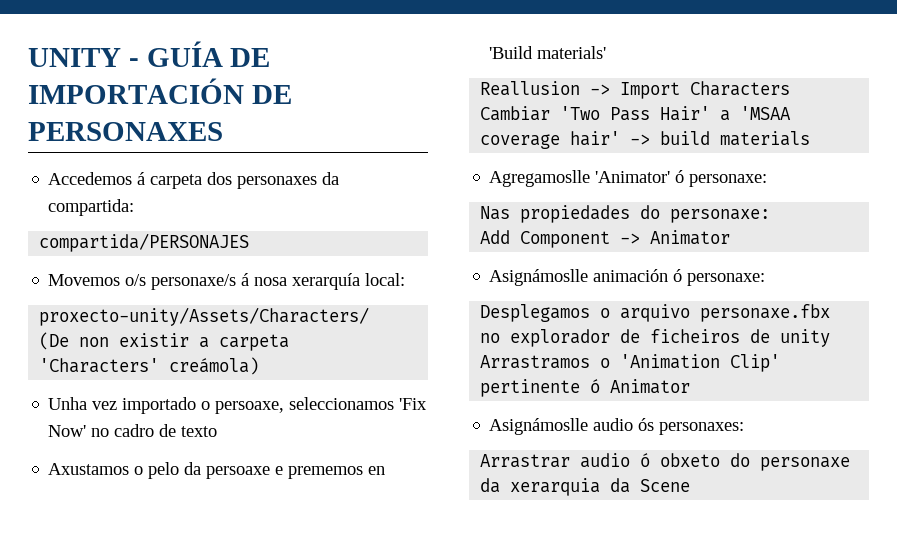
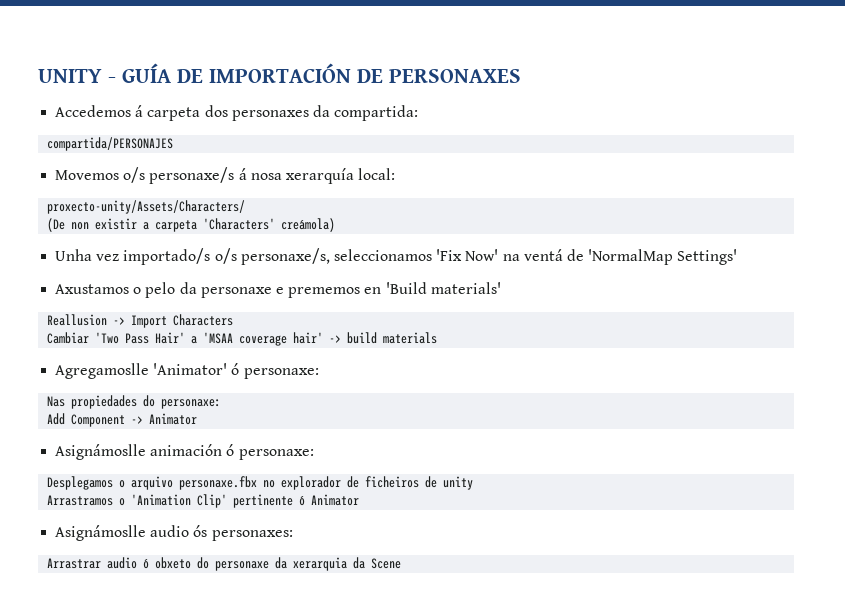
- Unha vez importado o persoaxe, seleccionamos 'Fix Now' no cadro de texto
+ Unha vez importado/s o/s personaxe/s, seleccionamos 'Fix Now' na ventá de 'NormalMap Settings'
- Axustamos o pelo da persoaxe e prememos en 'Build materials'
+ Axustamos o pelo da personaxe e prememos en 'Build materials'

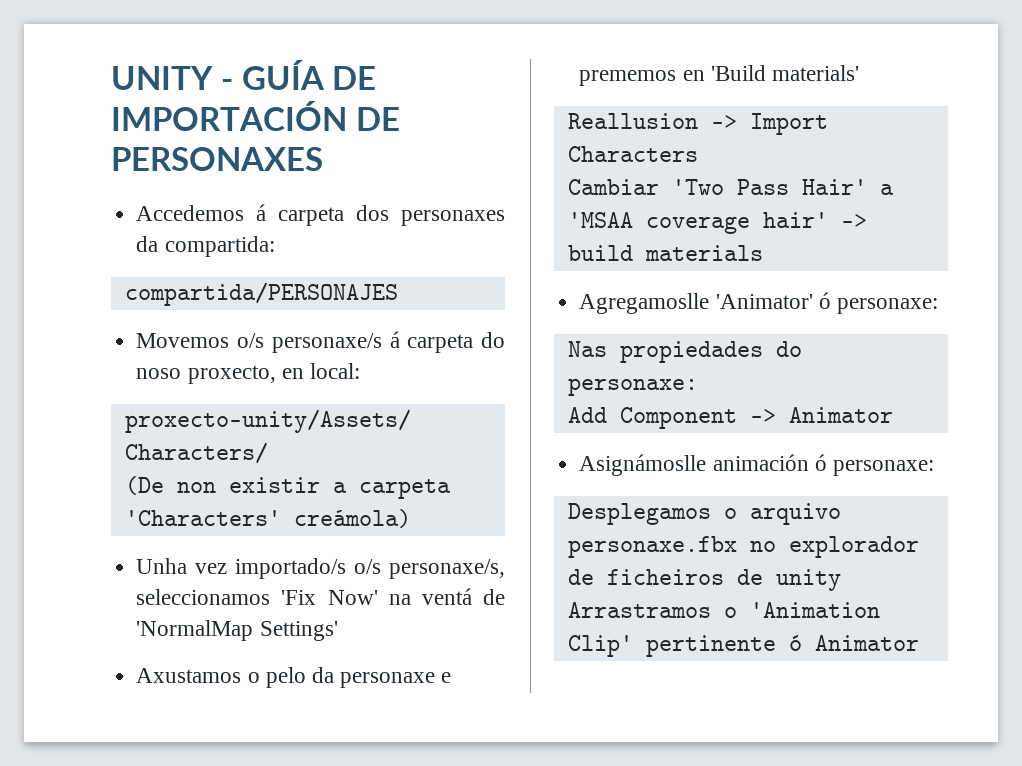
- Movemos o/s personaxe/s á nosa xerarquía local:
+ Movemos o/s personaxe/s á carpeta do noso proxecto, en local:
- Asignámoslle audio ós personaxes:
- Arrastrar audio ó obxeto do personaxe da xerarquia da Scene

